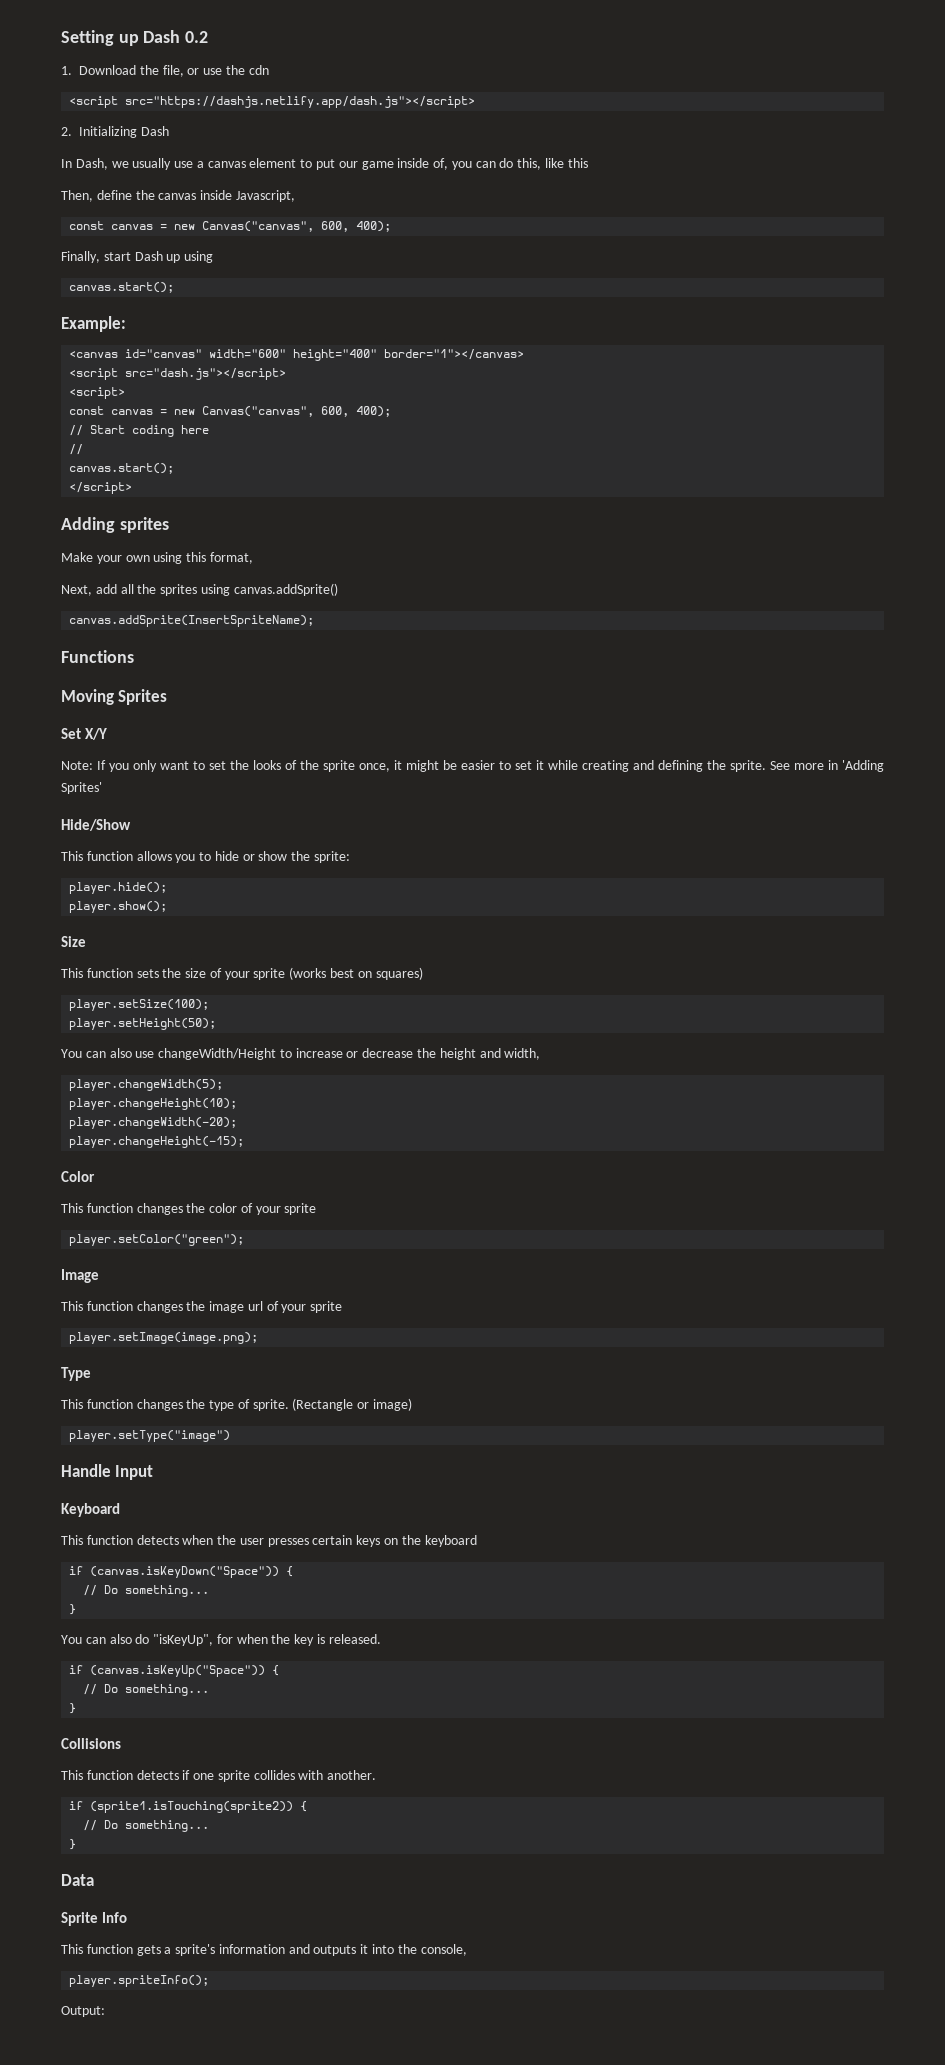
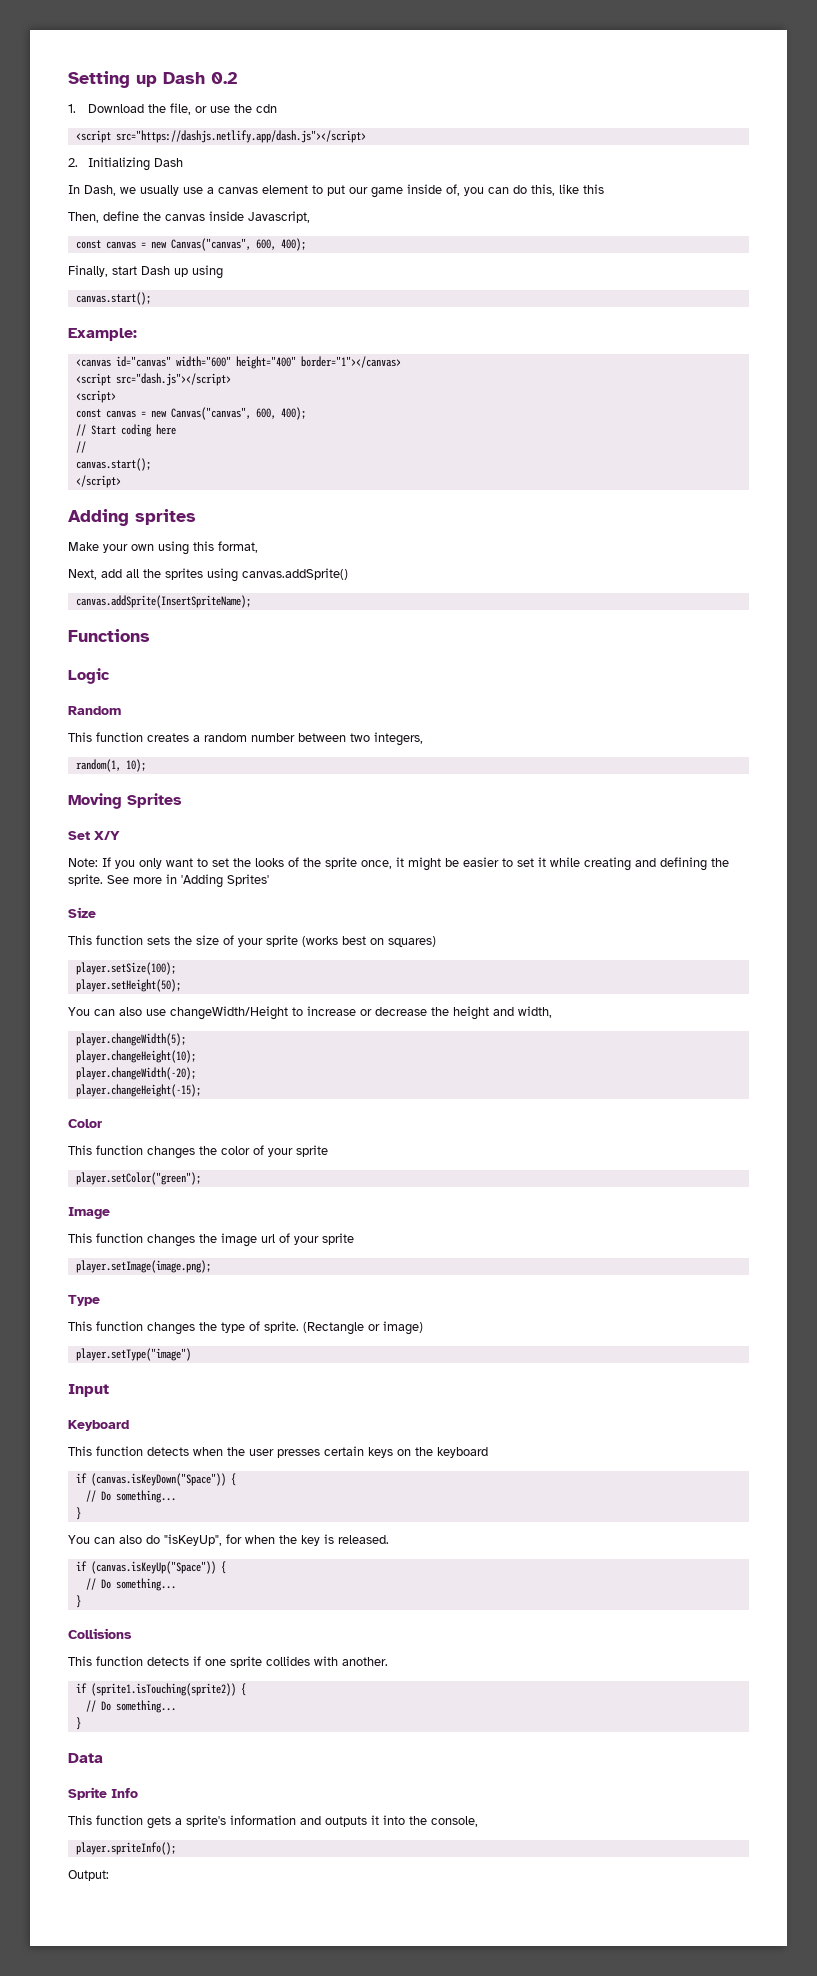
+ Logic
+ Random
+ This function creates a random number between two integers,
+ random(1, 10);
- Hide/Show
- This function allows you to hide or show the sprite:
- player.hide();
- player.show();
- Handle Input
+ Input

